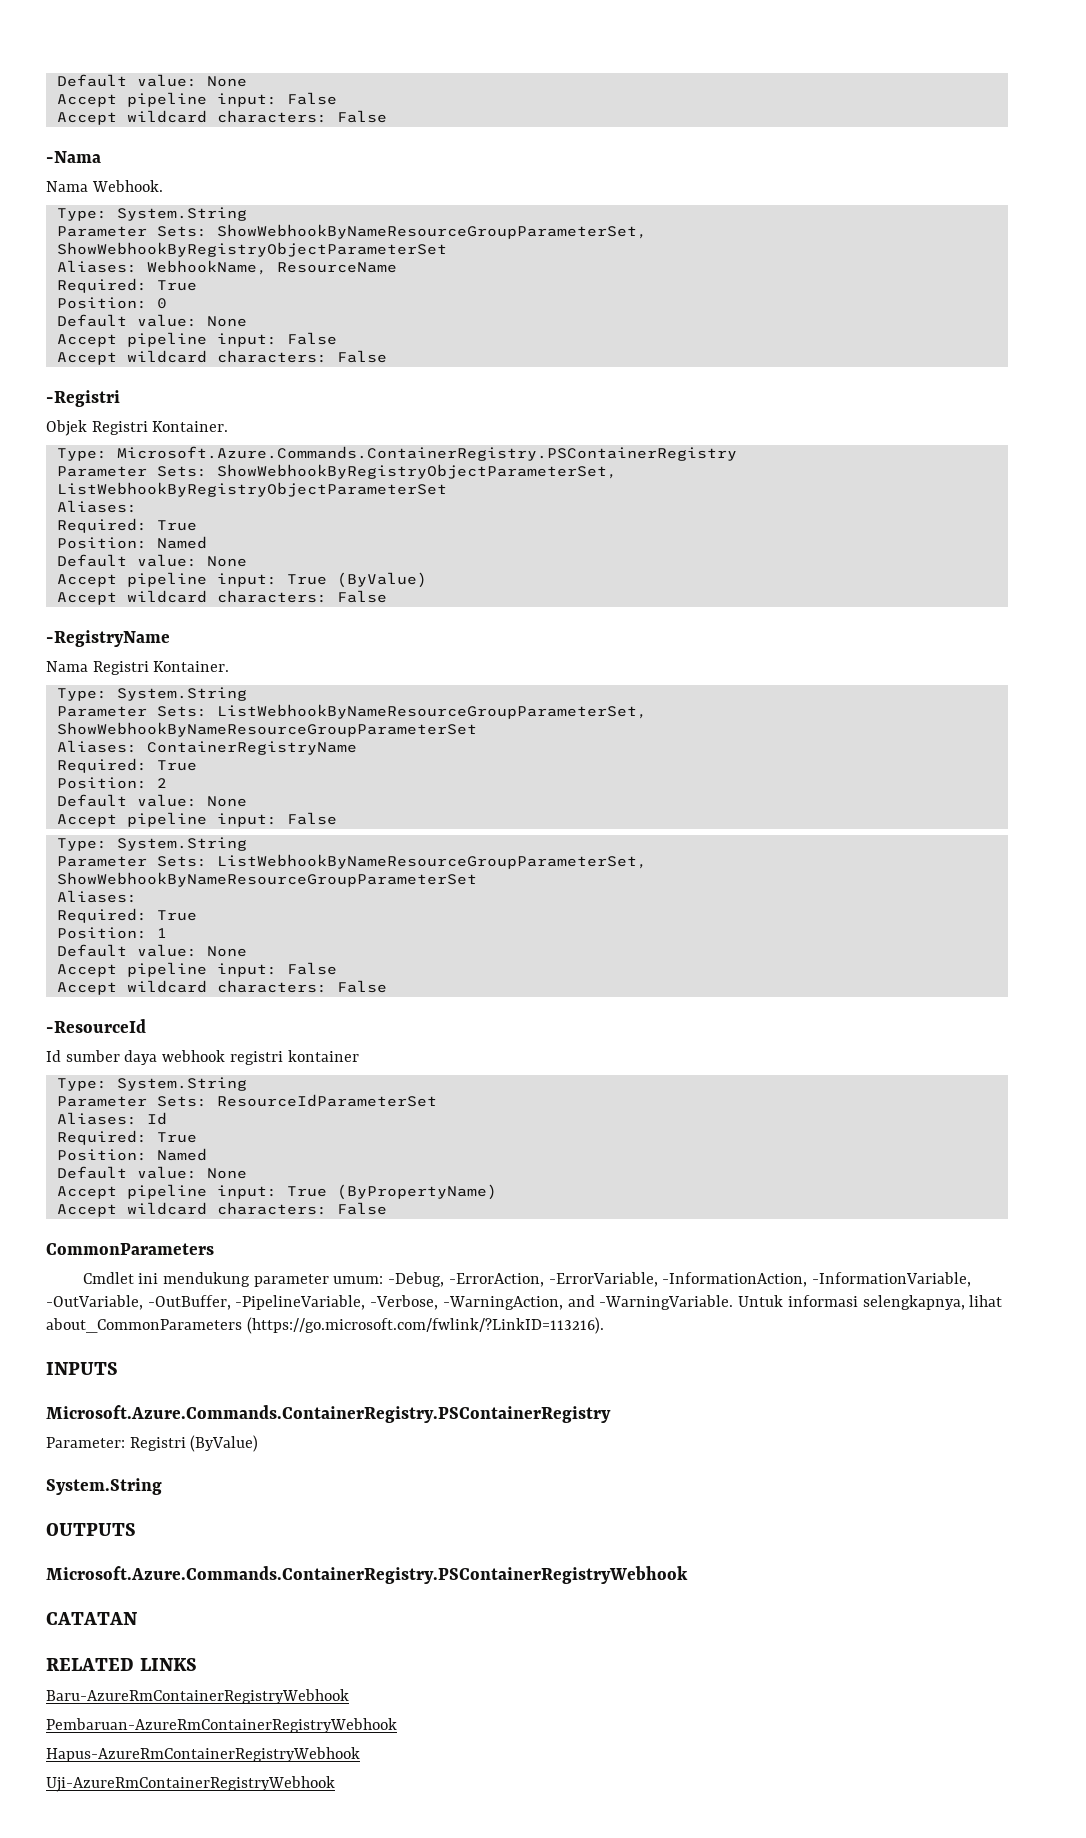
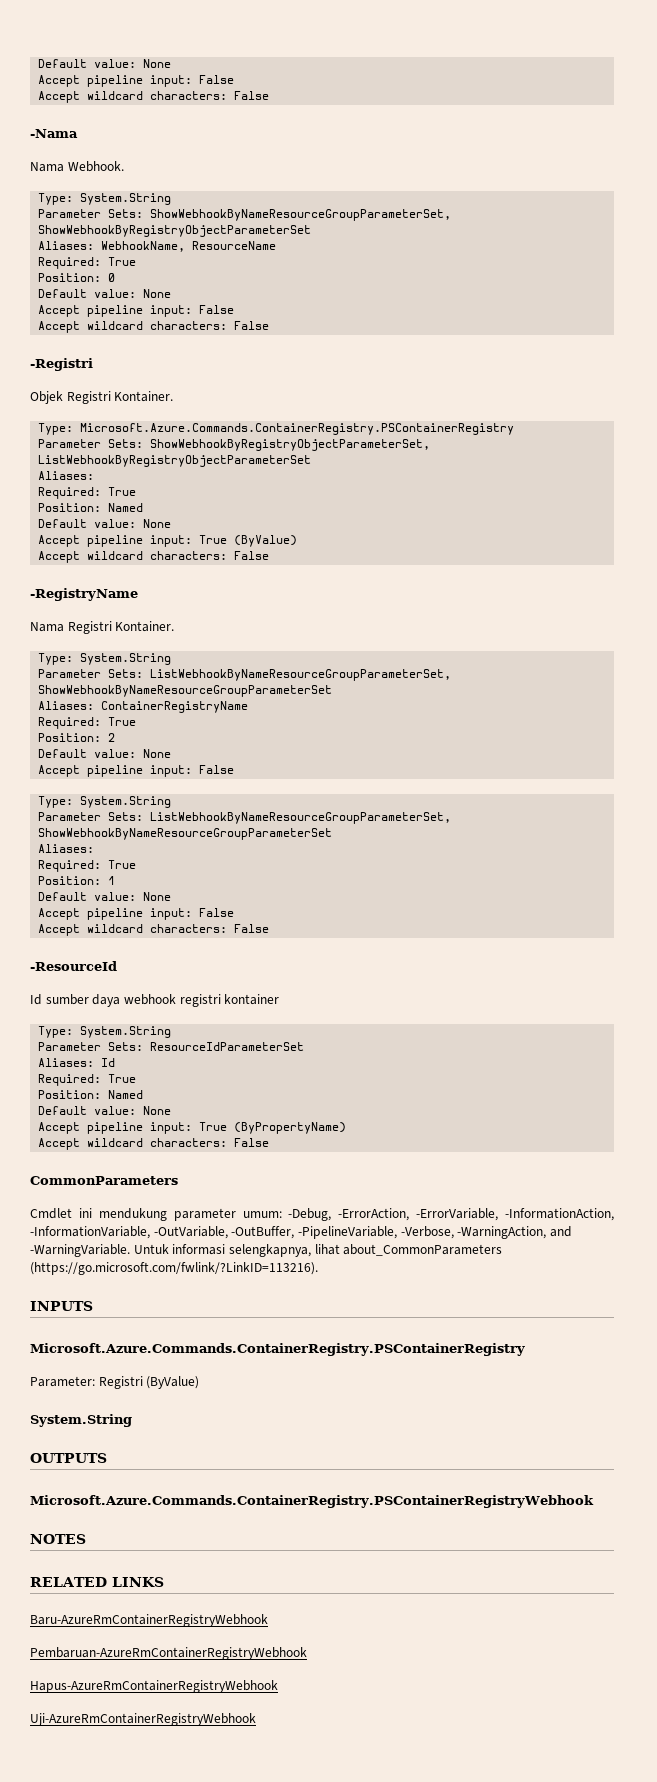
- CATATAN
+ NOTES

